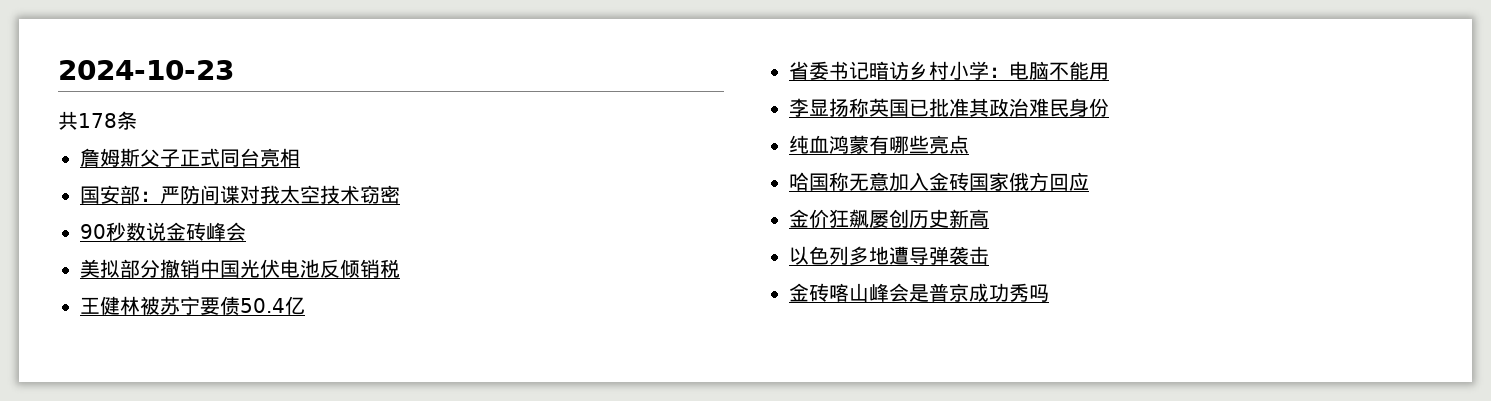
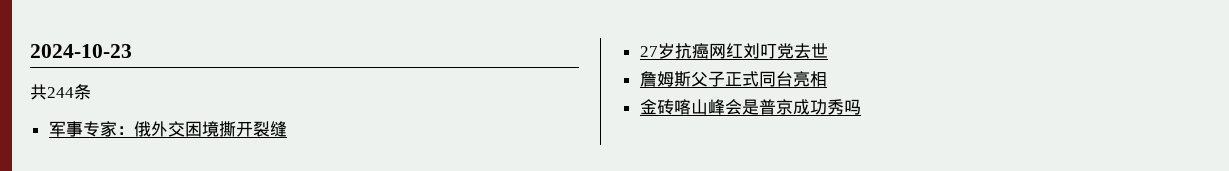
- 共178条
+ 共244条
+ 军事专家：俄外交困境撕开裂缝
+ 27岁抗癌网红刘叮党去世
- 国安部：严防间谍对我太空技术窃密
- 90秒数说金砖峰会
- 美拟部分撤销中国光伏电池反倾销税
- 王健林被苏宁要债50.4亿
- 省委书记暗访乡村小学：电脑不能用
- 李显扬称英国已批准其政治难民身份
- 纯血鸿蒙有哪些亮点
- 哈国称无意加入金砖国家俄方回应
- 金价狂飙屡创历史新高
- 以色列多地遭导弹袭击

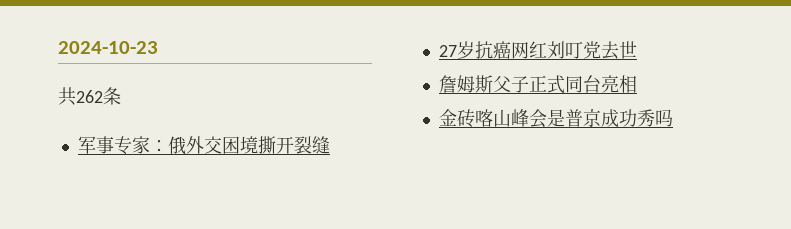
- 共244条
+ 共262条

